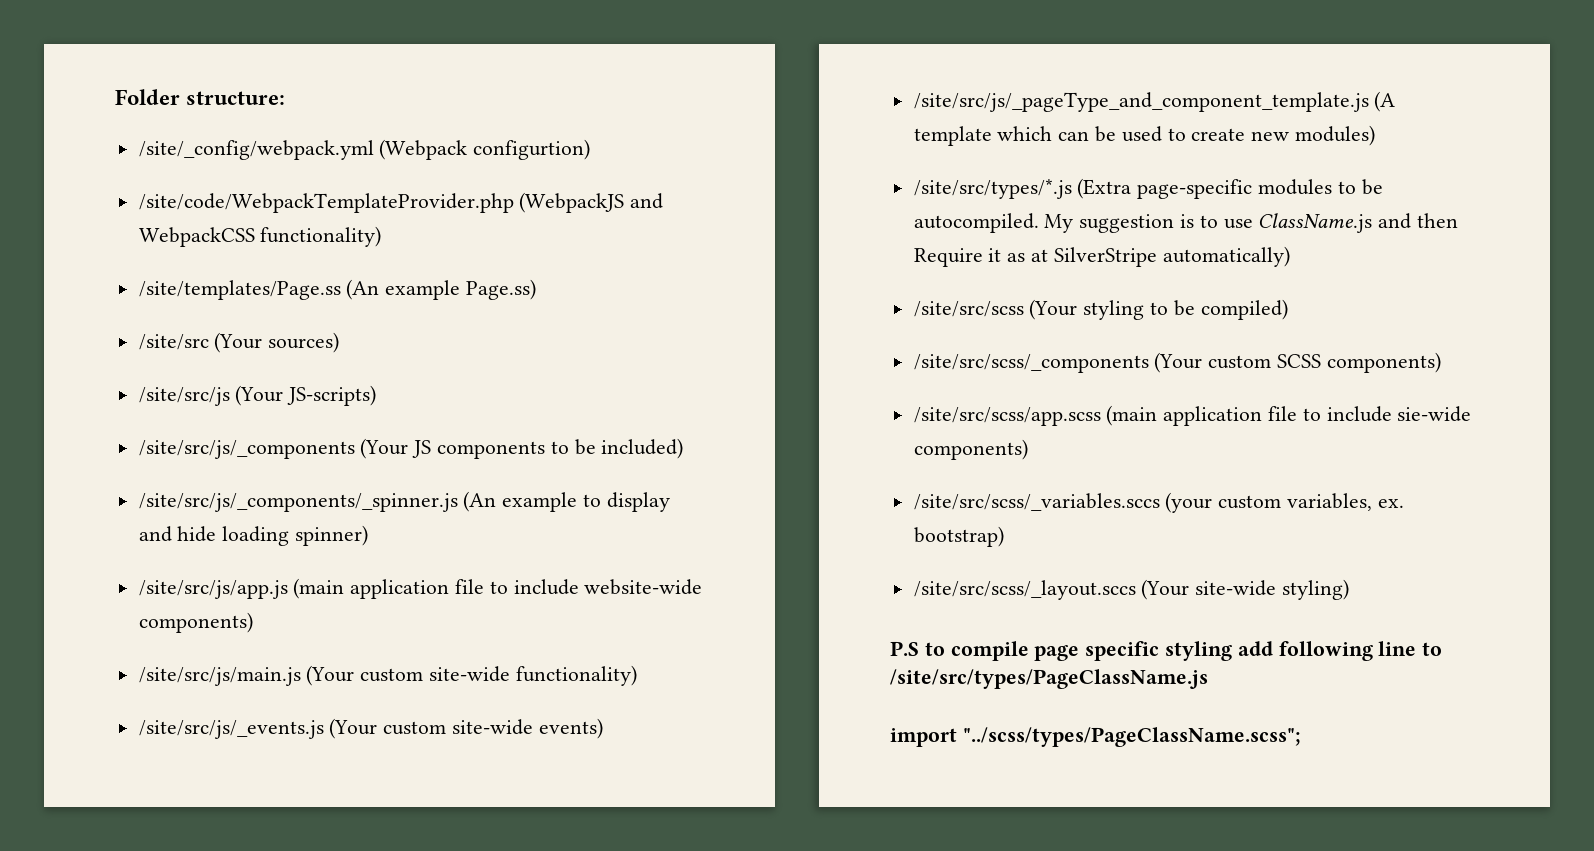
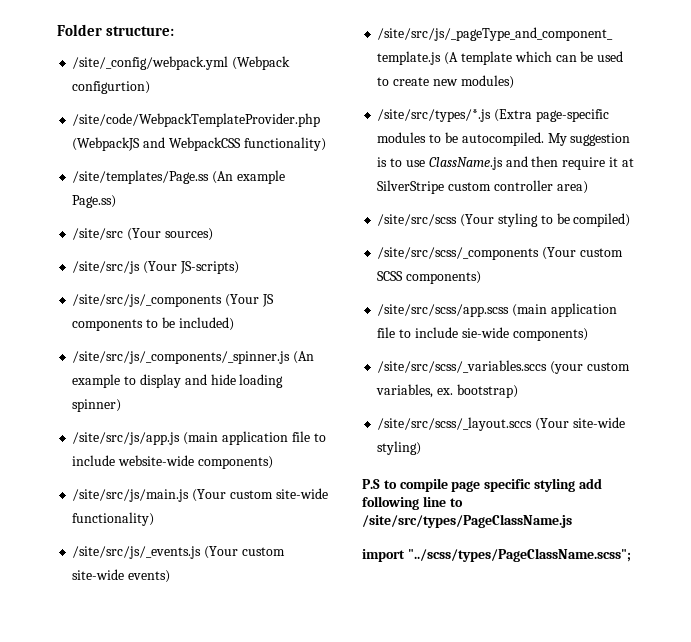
- My suggestion is to use ClassName.js and then Require it as at SilverStripe automatically)
+ My suggestion is to use ClassName.js and then require it at SilverStripe custom controller area)

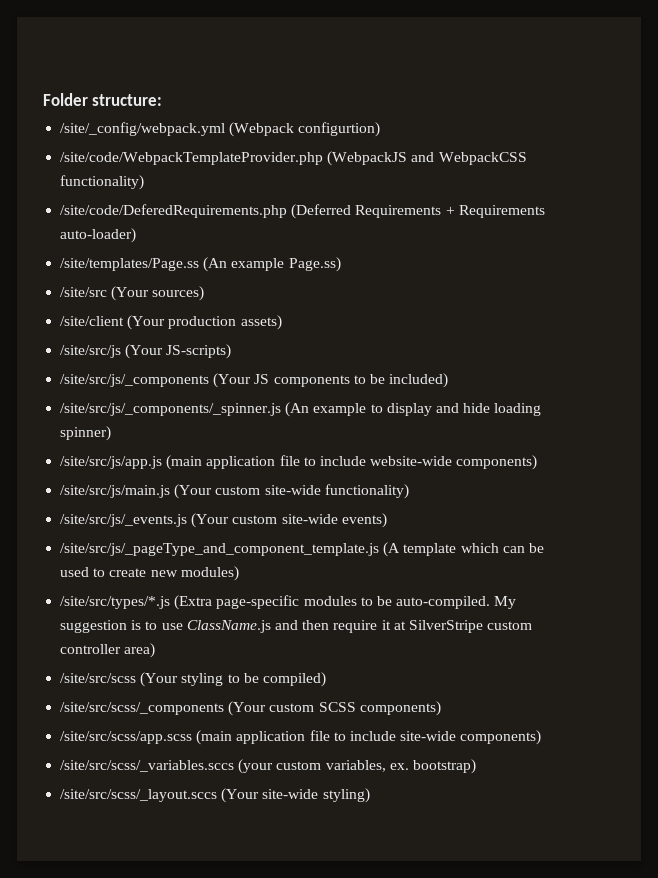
+ /site/code/DeferedRequirements.php (Deferred Requirements + Requirements auto-loader)
+ /site/client (Your production assets)
- /site/src/types/*.js (Extra page-specific modules to be autocompiled.
+ /site/src/types/*.js (Extra page-specific modules to be auto-compiled.
- /site/src/scss/app.scss (main application file to include sie-wide components)
+ /site/src/scss/app.scss (main application file to include site-wide components)
- P.S to compile page specific styling add following line to /site/src/types/PageClassName.js
- import "../scss/types/PageClassName.scss";

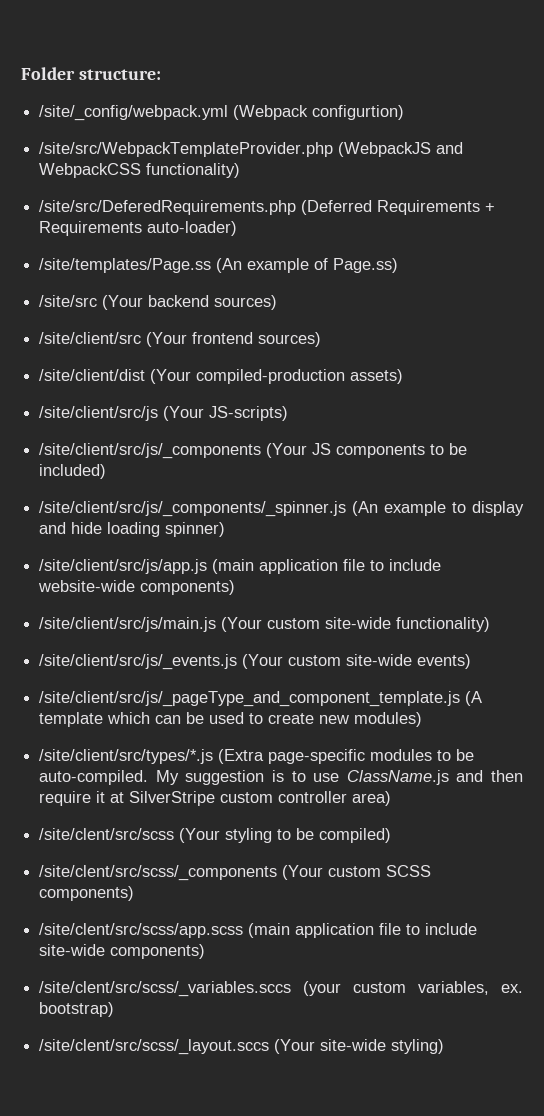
- /site/code/WebpackTemplateProvider.php (WebpackJS and WebpackCSS functionality)
+ /site/src/WebpackTemplateProvider.php (WebpackJS and WebpackCSS functionality)
- /site/code/DeferedRequirements.php (Deferred Requirements + Requirements auto-loader)
+ /site/src/DeferedRequirements.php (Deferred Requirements + Requirements auto-loader)
- /site/templates/Page.ss (An example Page.ss)
+ /site/templates/Page.ss (An example of Page.ss)
- /site/src (Your sources)
- /site/client (Your production assets)
+ /site/src (Your backend sources)
+ /site/client/src (Your frontend sources)
+ /site/client/dist (Your compiled-production assets)
- /site/src/js (Your JS-scripts)
+ /site/client/src/js (Your JS-scripts)
- /site/src/js/_components (Your JS components to be included)
+ /site/client/src/js/_components (Your JS components to be included)
- /site/src/js/_components/_spinner.js (An example to display and hide loading spinner)
+ /site/client/src/js/_components/_spinner.js (An example to display and hide loading spinner)
- /site/src/js/app.js (main application file to include website-wide components)
+ /site/client/src/js/app.js (main application file to include website-wide components)
- /site/src/js/main.js (Your custom site-wide functionality)
+ /site/client/src/js/main.js (Your custom site-wide functionality)
- /site/src/js/_events.js (Your custom site-wide events)
+ /site/client/src/js/_events.js (Your custom site-wide events)
- /site/src/js/_pageType_and_component_template.js (A template which can be used to create new modules)
+ /site/client/src/js/_pageType_and_component_template.js (A template which can be used to create new modules)
- /site/src/types/*.js (Extra page-specific modules to be auto-compiled.
+ /site/client/src/types/*.js (Extra page-specific modules to be auto-compiled.
- /site/src/scss (Your styling to be compiled)
+ /site/clent/src/scss (Your styling to be compiled)
- /site/src/scss/_components (Your custom SCSS components)
+ /site/clent/src/scss/_components (Your custom SCSS components)
- /site/src/scss/app.scss (main application file to include site-wide components)
+ /site/clent/src/scss/app.scss (main application file to include site-wide components)
- /site/src/scss/_variables.sccs (your custom variables, ex. bootstrap)
+ /site/clent/src/scss/_variables.sccs (your custom variables, ex. bootstrap)
- /site/src/scss/_layout.sccs (Your site-wide styling)
+ /site/clent/src/scss/_layout.sccs (Your site-wide styling)

